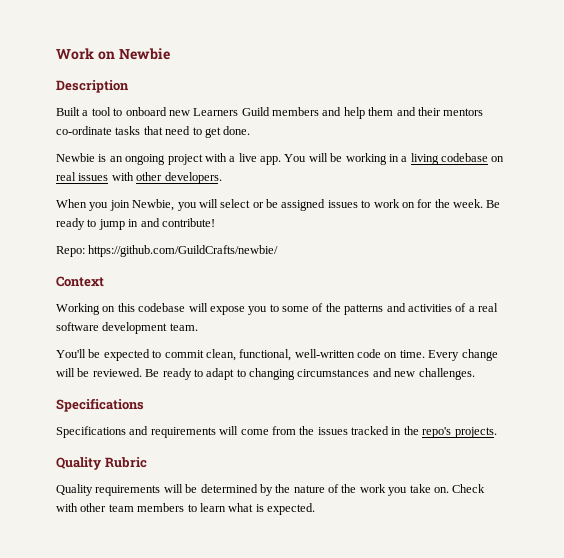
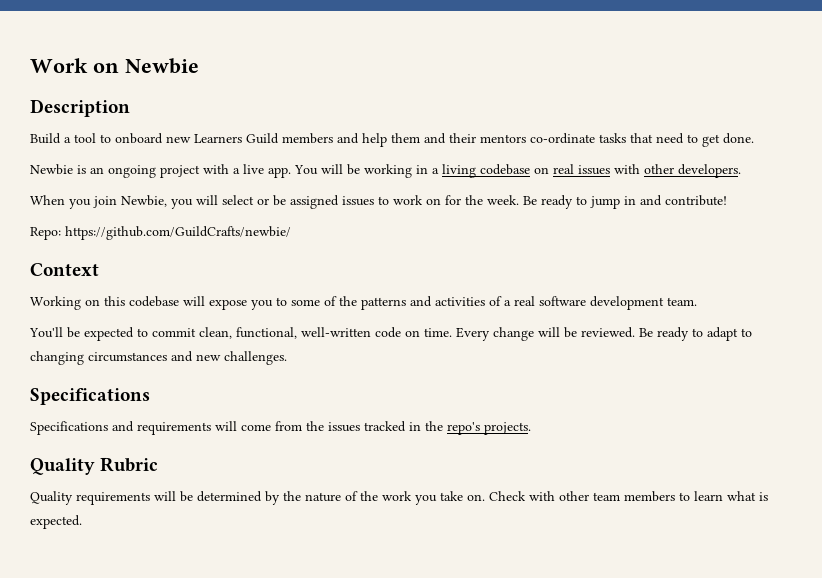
- Built a tool to onboard new Learners Guild members and help them and their mentors co-ordinate tasks that need to get done.
+ Build a tool to onboard new Learners Guild members and help them and their mentors co-ordinate tasks that need to get done.

